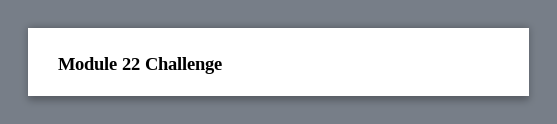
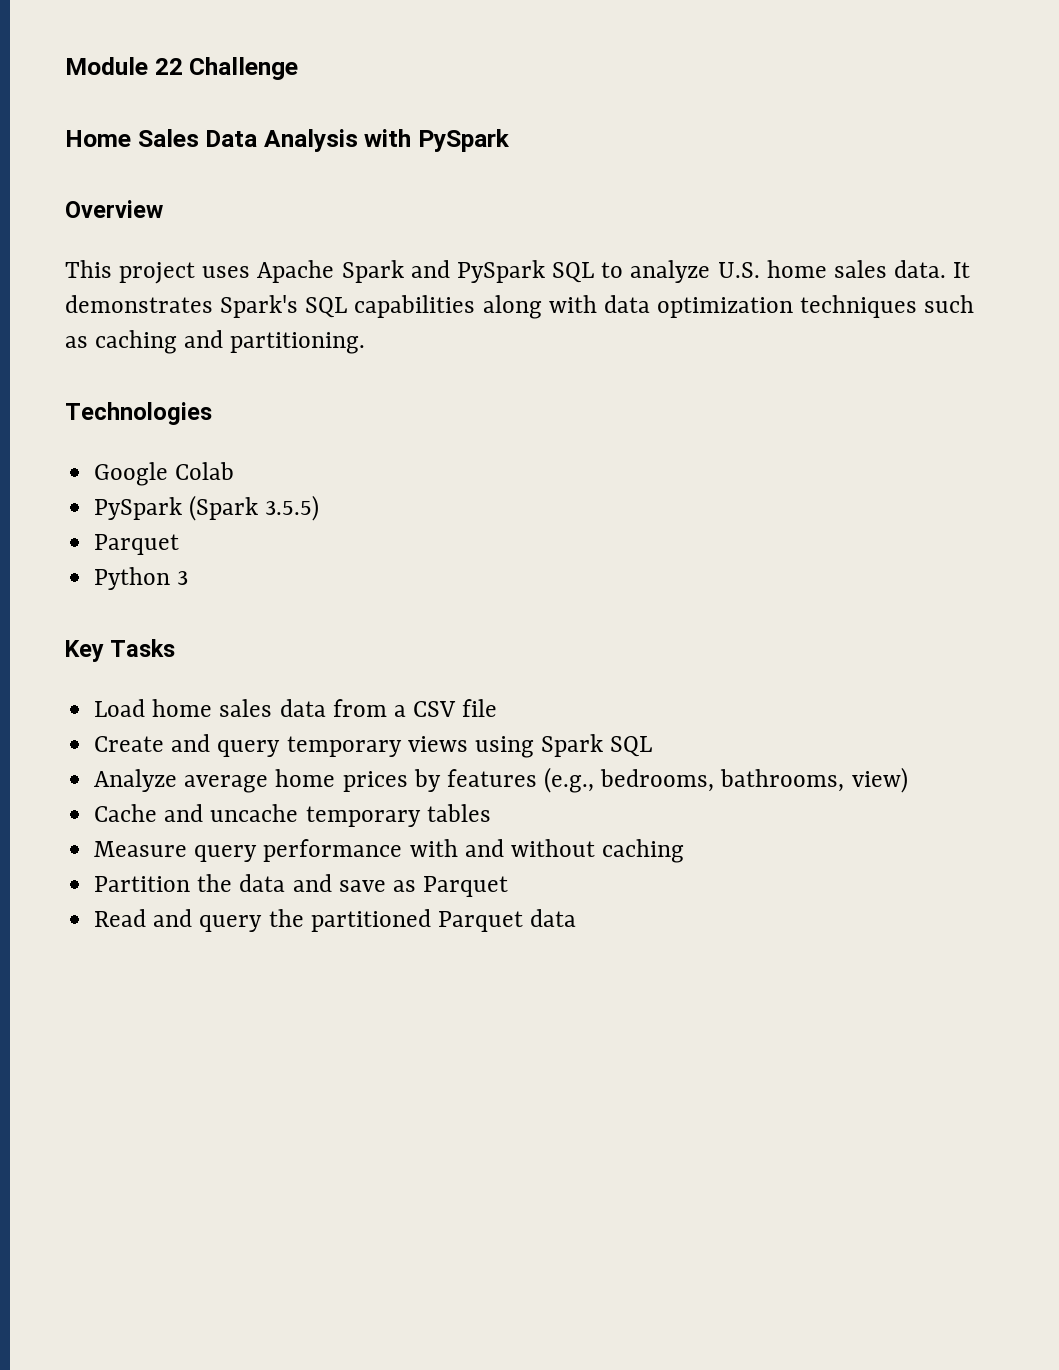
+ Home Sales Data Analysis with PySpark
+ Overview
+ This project uses Apache Spark and PySpark SQL to analyze U.S. home sales data. It demonstrates Spark's SQL capabilities along with data optimization techniques such as caching and partitioning.
+ Technologies
+ Google Colab
+ PySpark (Spark 3.5.5)
+ Parquet
+ Python 3
+ Key Tasks
+ Load home sales data from a CSV file
+ Create and query temporary views using Spark SQL
+ Analyze average home prices by features (e.g., bedrooms, bathrooms, view)
+ Cache and uncache temporary tables
+ Measure query performance with and without caching
+ Partition the data and save as Parquet
+ Read and query the partitioned Parquet data

